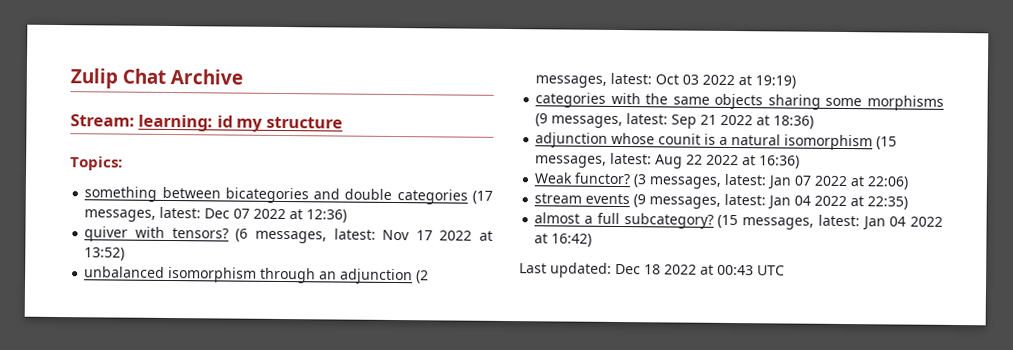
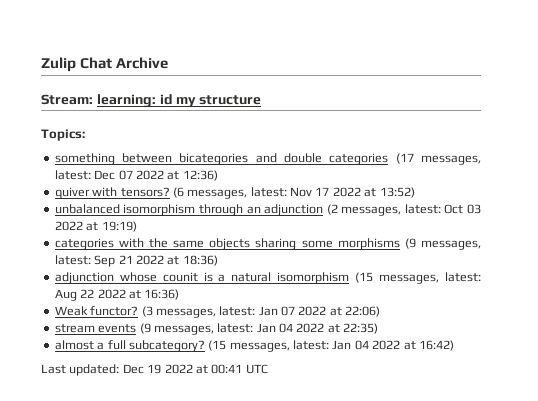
- Last updated: Dec 18 2022 at 00:43 UTC
+ Last updated: Dec 19 2022 at 00:41 UTC

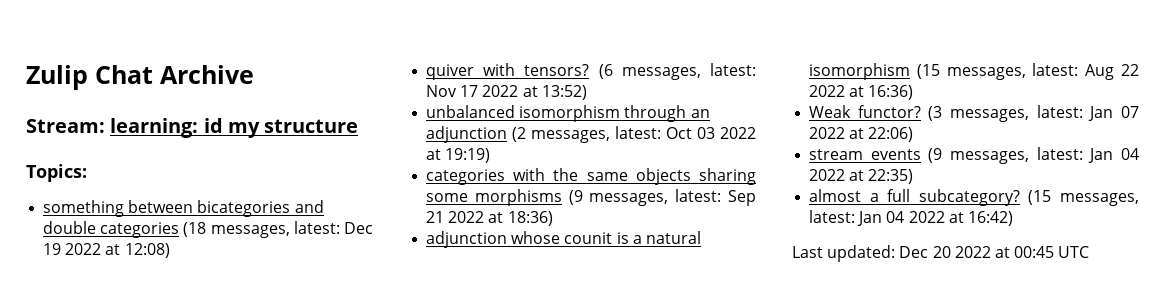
- something between bicategories and double categories (17 messages, latest: Dec 07 2022 at 12:36)
+ something between bicategories and double categories (18 messages, latest: Dec 19 2022 at 12:08)
- Last updated: Dec 19 2022 at 00:41 UTC
+ Last updated: Dec 20 2022 at 00:45 UTC

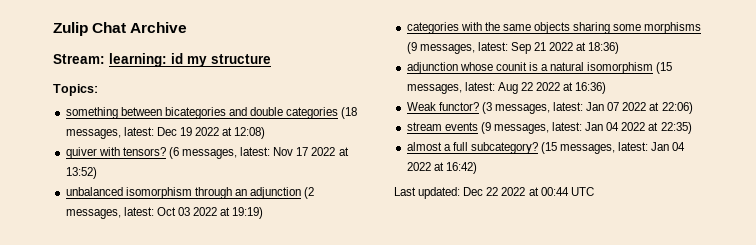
- Last updated: Dec 20 2022 at 00:45 UTC
+ Last updated: Dec 22 2022 at 00:44 UTC

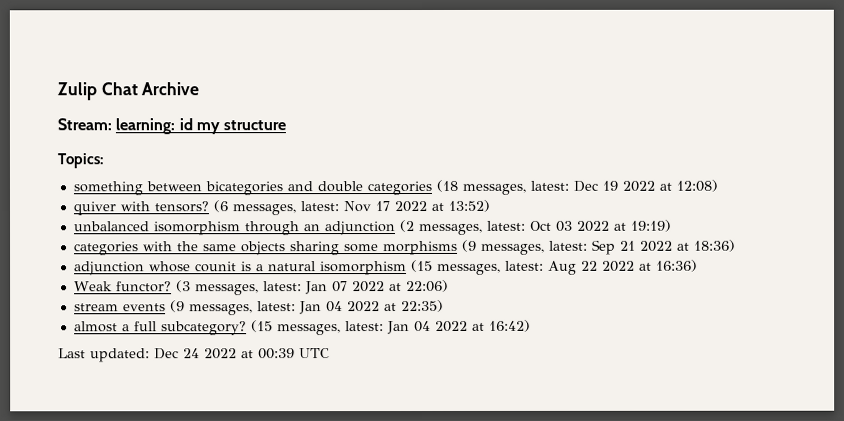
- Last updated: Dec 22 2022 at 00:44 UTC
+ Last updated: Dec 24 2022 at 00:39 UTC

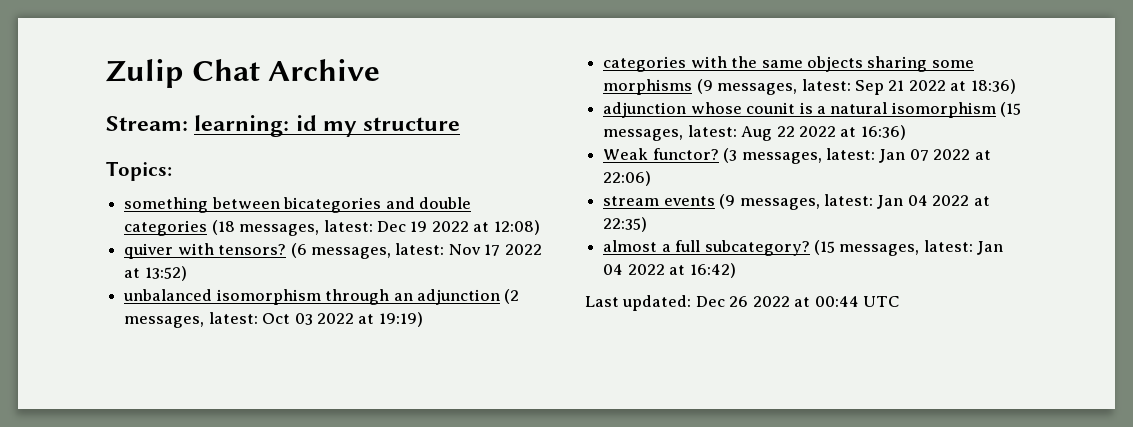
- Last updated: Dec 24 2022 at 00:39 UTC
+ Last updated: Dec 26 2022 at 00:44 UTC

